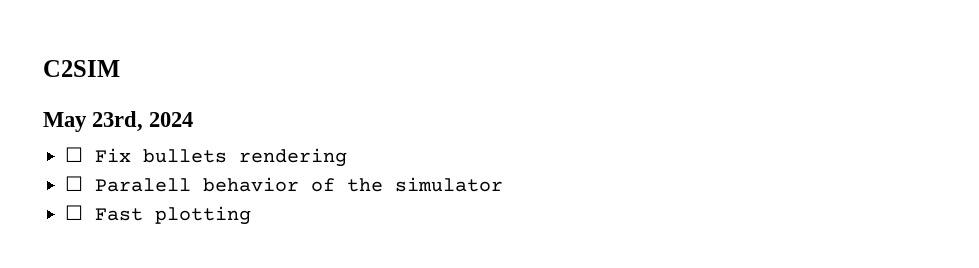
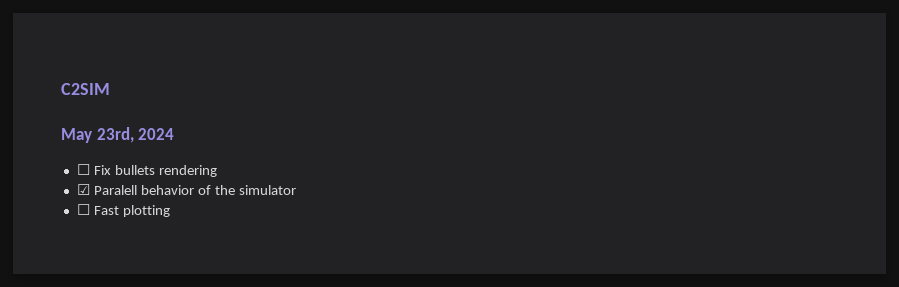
- ☐ Paralell behavior of the simulator
+ ☑ Paralell behavior of the simulator

